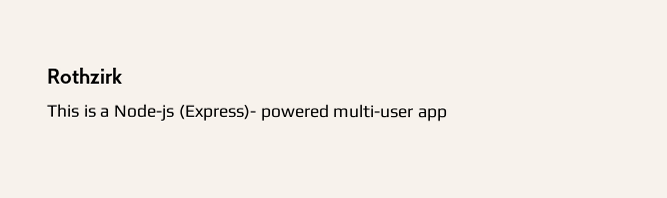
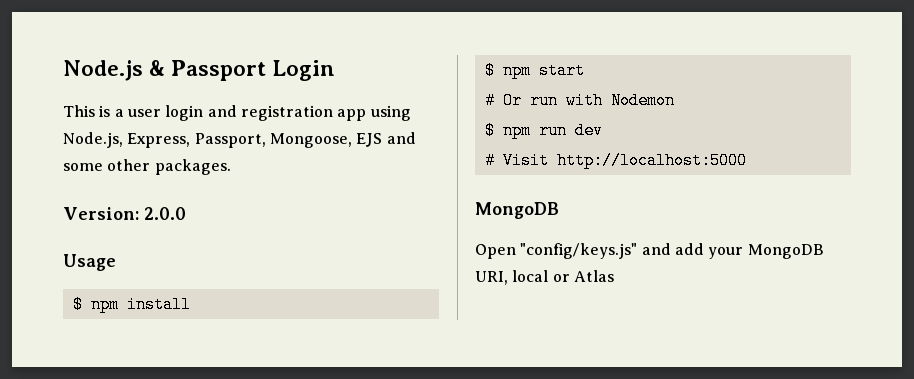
- Rothzirk
+ Node.js & Passport Login
- This is a Node-js (Express)- powered multi-user app
+ This is a user login and registration app using Node.js, Express, Passport, Mongoose, EJS and some other packages.
+ Version: 2.0.0
+ Usage
+ $ npm install
+ $ npm start
+ # Or run with Nodemon
+ $ npm run dev
+ # Visit http://localhost:5000
+ MongoDB
+ Open "config/keys.js" and add your MongoDB URI, local or Atlas

